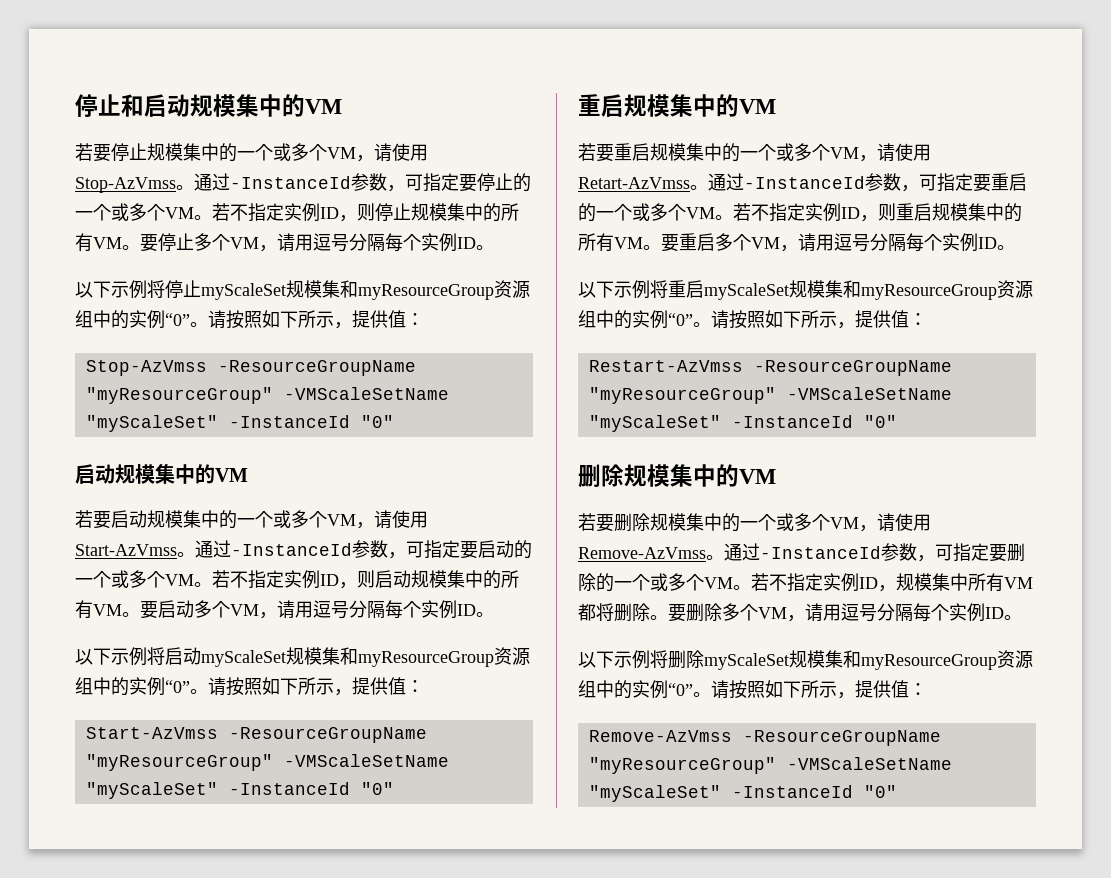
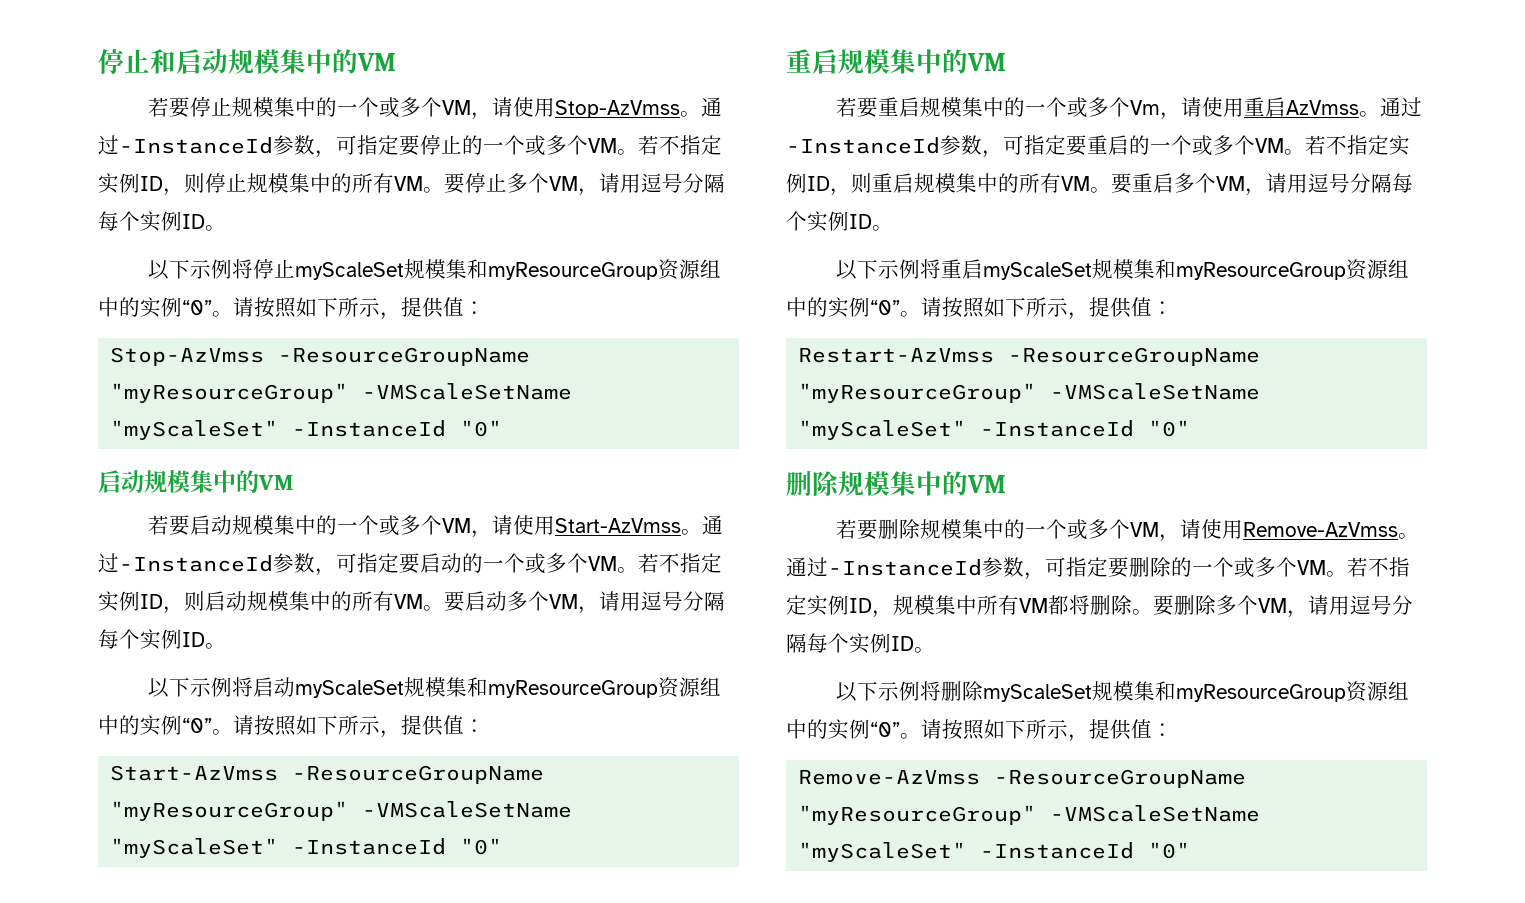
- 若要重启规模集中的一个或多个VM，请使用Retart-AzVmss。
+ 若要重启规模集中的一个或多个Vm，请使用重启AzVmss。

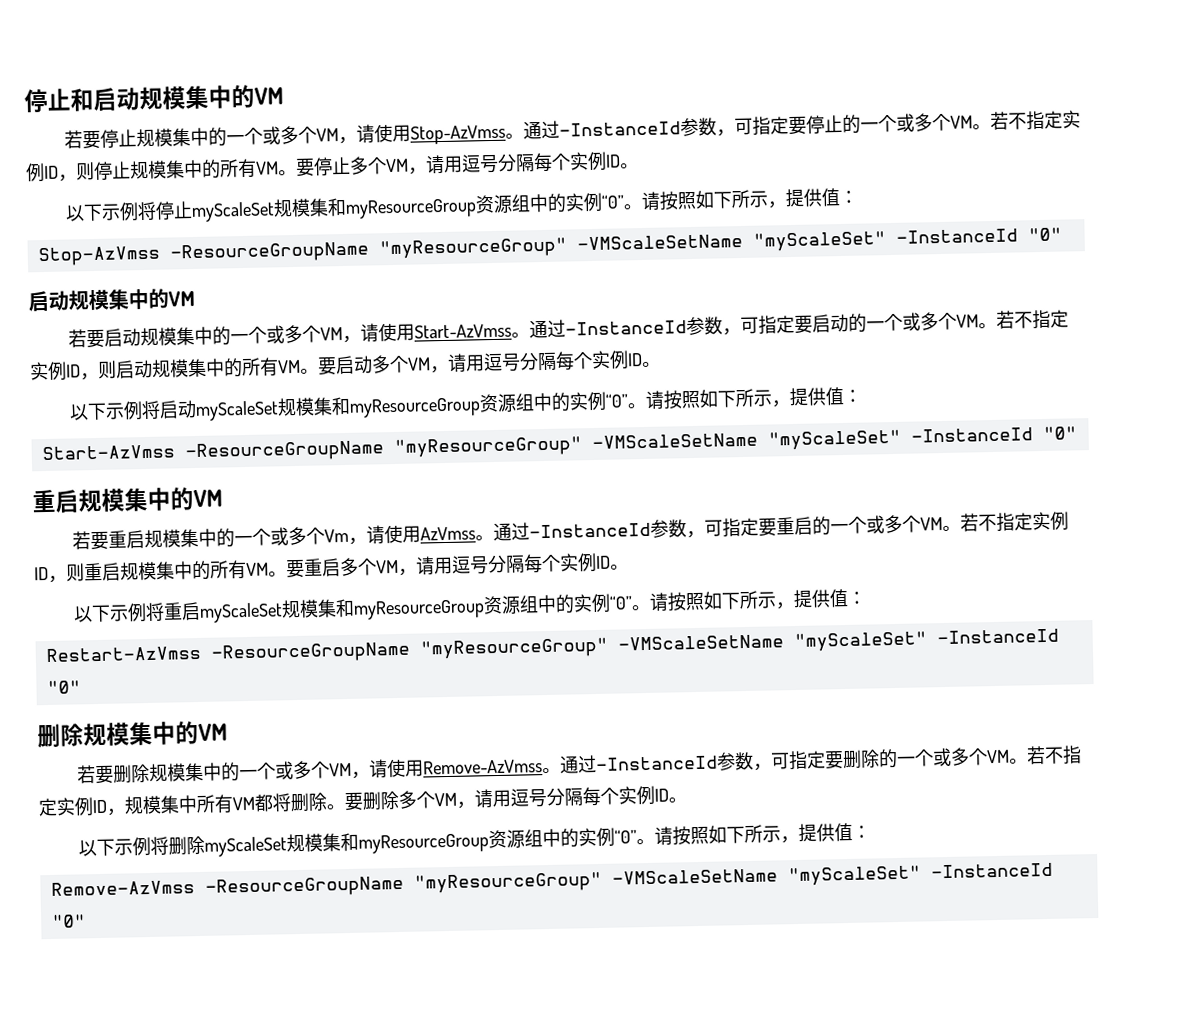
- 若要重启规模集中的一个或多个Vm，请使用重启AzVmss。
+ 若要重启规模集中的一个或多个Vm，请使用AzVmss。

